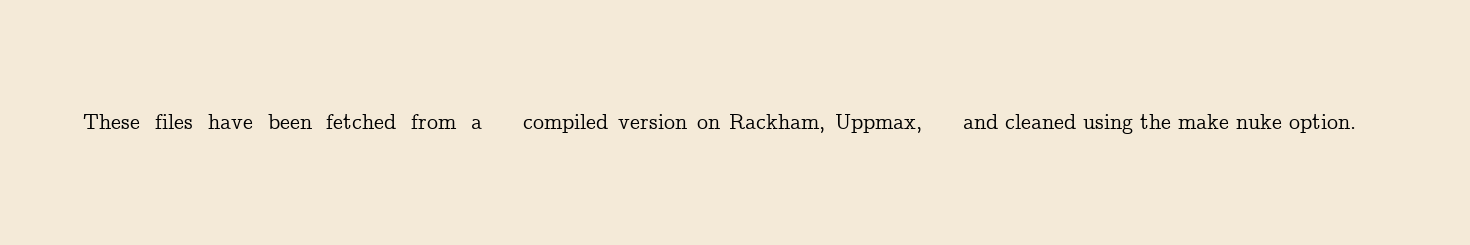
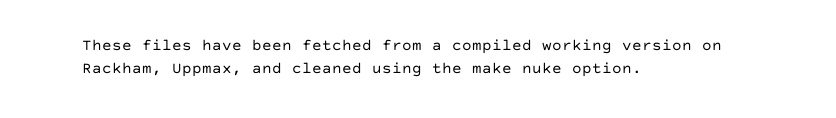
- These files have been fetched from a compiled version on Rackham, Uppmax, and cleaned using the make nuke option.
+ These files have been fetched from a compiled working version on Rackham, Uppmax, and cleaned using the make nuke option.

